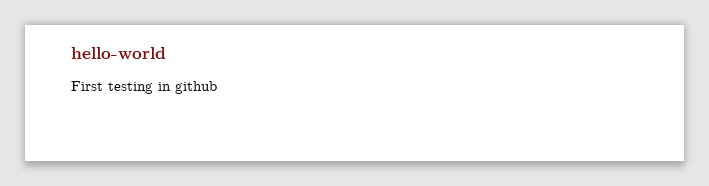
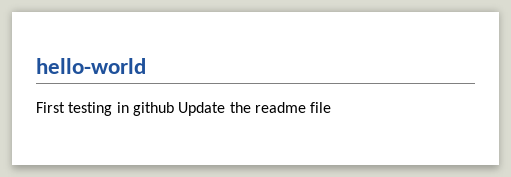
- First testing in github
+ First testing in github Update the readme file

